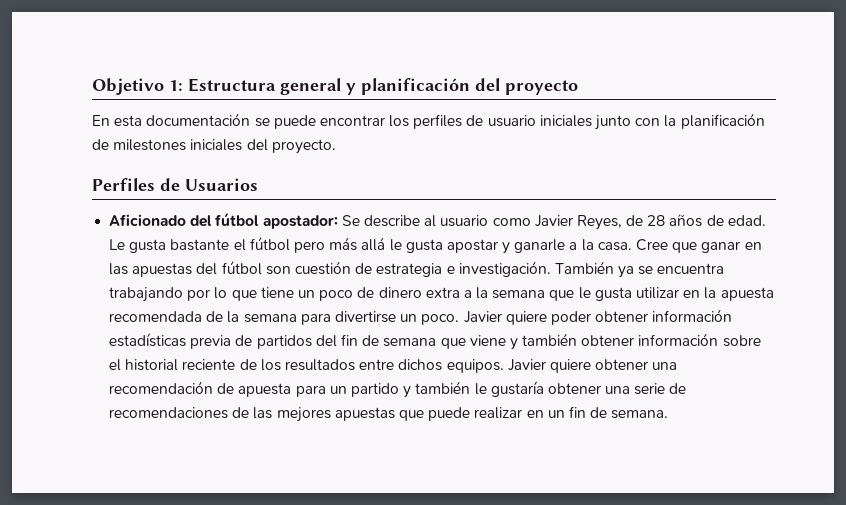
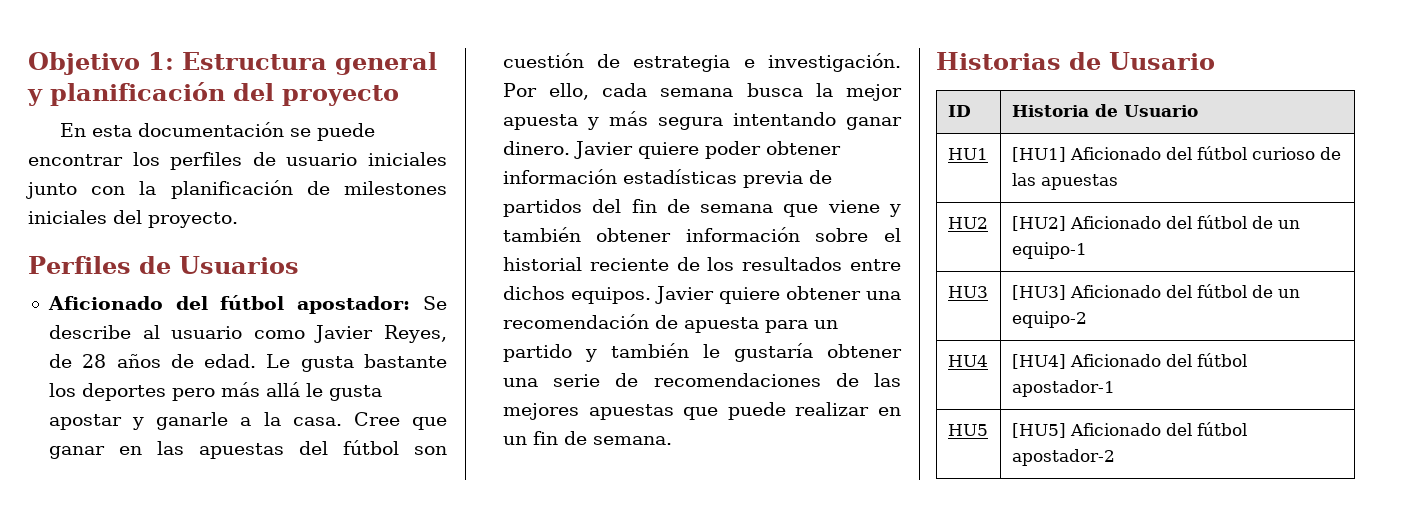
- Le gusta bastante el fútbol pero más allá le gusta apostar y ganarle a la casa.
+ Le gusta bastante los deportes pero más allá le gusta apostar y ganarle a la casa.
- También ya se encuentra trabajando por lo que tiene un poco de dinero extra a la semana que le gusta utilizar en la apuesta recomendada de la semana para divertirse un poco.
+ Por ello, cada semana busca la mejor apuesta y más segura intentando ganar dinero.
+ Historias de Uusario
+ ID | Historia de Usuario
+ HU1 | [HU1] Aficionado del fútbol curioso de las apuestas
+ HU2 | [HU2] Aficionado del fútbol de un equipo-1
+ HU3 | [HU3] Aficionado del fútbol de un equipo-2
+ HU4 | [HU4] Aficionado del fútbol apostador-1
+ HU5 | [HU5] Aficionado del fútbol apostador-2

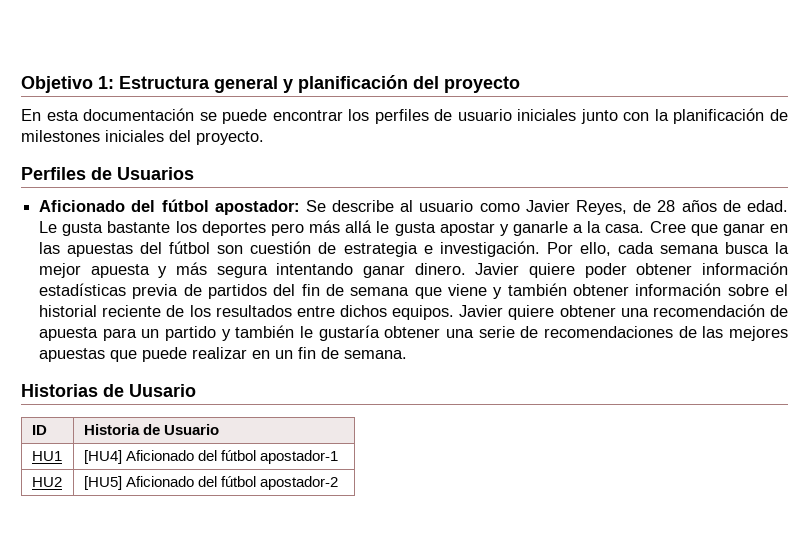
- HU1 | [HU1] Aficionado del fútbol curioso de las apuestas
- HU2 | [HU2] Aficionado del fútbol de un equipo-1
- HU3 | [HU3] Aficionado del fútbol de un equipo-2
- HU4 | [HU4] Aficionado del fútbol apostador-1
+ HU1 | [HU4] Aficionado del fútbol apostador-1
- HU5 | [HU5] Aficionado del fútbol apostador-2
+ HU2 | [HU5] Aficionado del fútbol apostador-2

